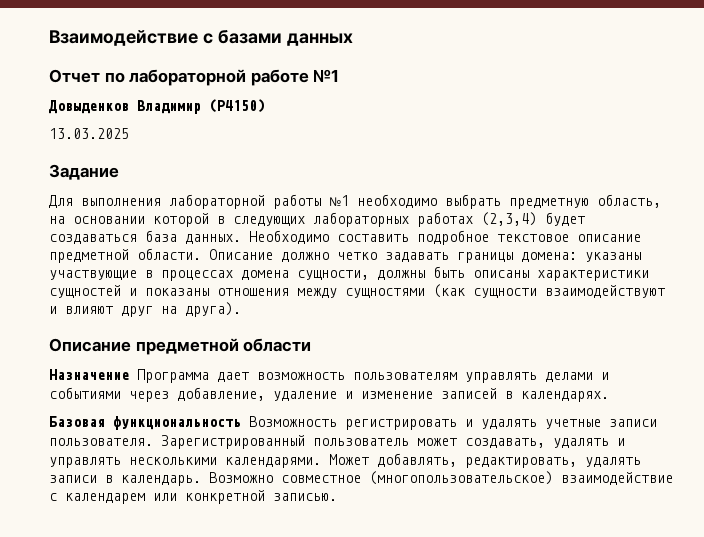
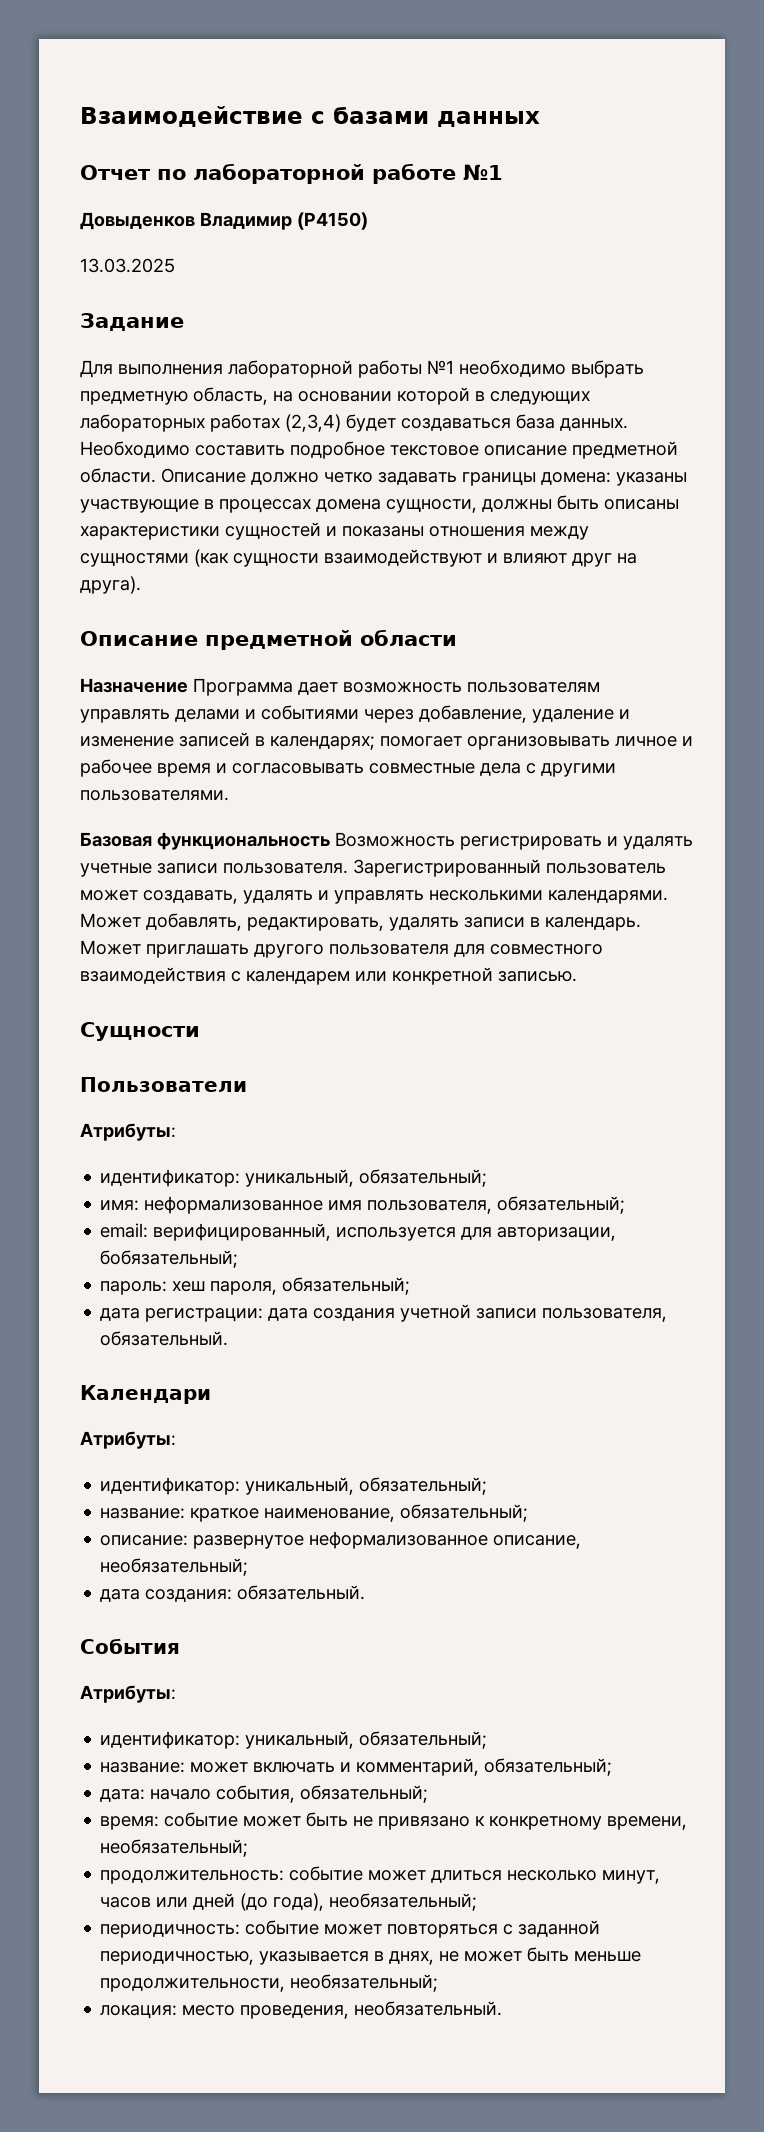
- Назначение Программа дает возможность пользователям управлять делами и событиями через добавление, удаление и изменение записей в календарях.
+ Назначение Программа дает возможность пользователям управлять делами и событиями через добавление, удаление и изменение записей в календарях; помогает организовывать личное и рабочее время и согласовывать совместные дела с другими пользователями.
- Возможно совместное (многопользовательское) взаимодействие с календарем или конкретной записью.
+ Может приглашать другого пользователя для совместного взаимодействия с календарем или конкретной записью.
+ Сущности
+ Пользователи
+ Атрибуты:
+ идентификатор: уникальный, обязательный;
+ имя: неформализованное имя пользователя, обязательный;
+ email: верифицированный, используется для авторизации, бобязательный;
+ пароль: хеш пароля, обязательный;
+ дата регистрации: дата создания учетной записи пользователя, обязательный.
+ Календари
+ Атрибуты:
+ идентификатор: уникальный, обязательный;
+ название: краткое наименование, обязательный;
+ описание: развернутое неформализованное описание, необязательный;
+ дата создания: обязательный.
+ События
+ Атрибуты:
+ идентификатор: уникальный, обязательный;
+ название: может включать и комментарий, обязательный;
+ дата: начало события, обязательный;
+ время: событие может быть не привязано к конкретному времени, необязательный;
+ продолжительность: событие может длиться несколько минут, часов или дней (до года), необязательный;
+ периодичность: событие может повторяться с заданной периодичностью, указывается в днях, не может быть меньше продолжительности, необязательный;
+ локация: место проведения, необязательный.

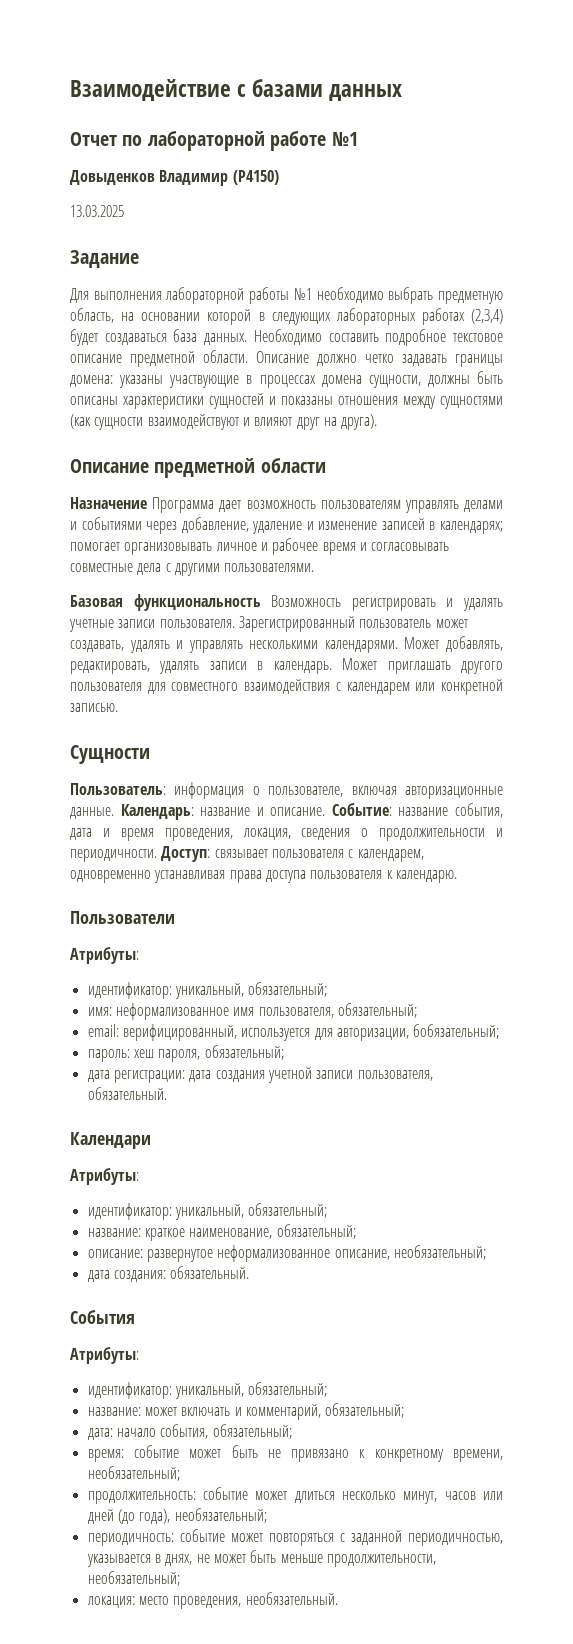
+ Пользователь: информация о пользователе, включая авторизационные данные. Календарь: название и описание. Событие: название события, дата и время проведения, локация, сведения о продолжительности и периодичности. Доступ: связывает пользователя с календарем, одновременно устанавливая права доступа пользователя к календарю.

